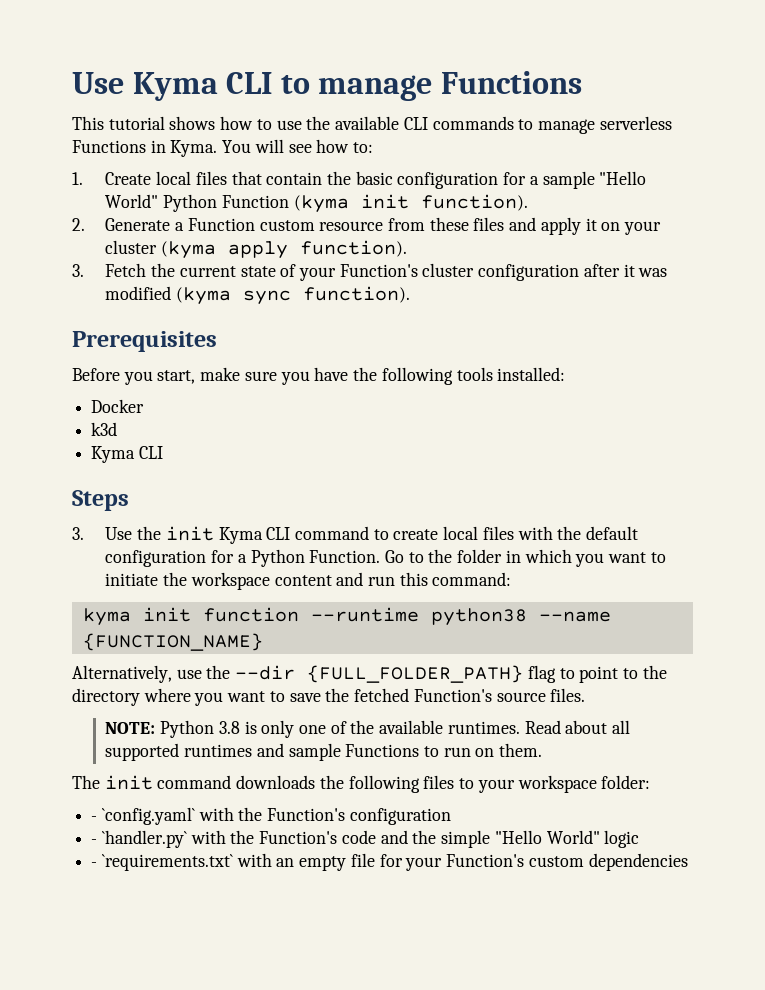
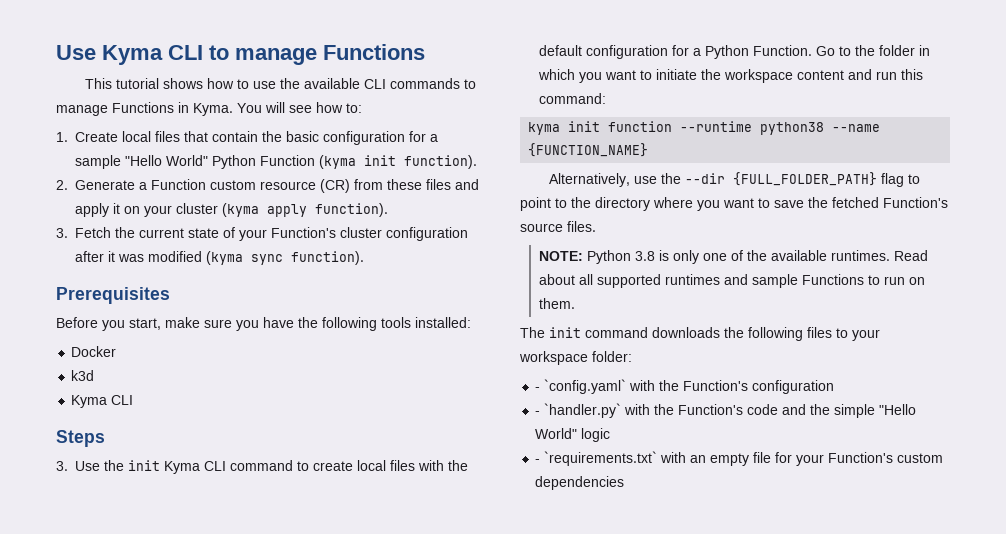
- This tutorial shows how to use the available CLI commands to manage serverless Functions in Kyma.
+ This tutorial shows how to use the available CLI commands to manage Functions in Kyma.
- 2. Generate a Function custom resource from these files and apply it on your cluster (kyma apply function).
+ 2. Generate a Function custom resource (CR) from these files and apply it on your cluster (kyma apply function).

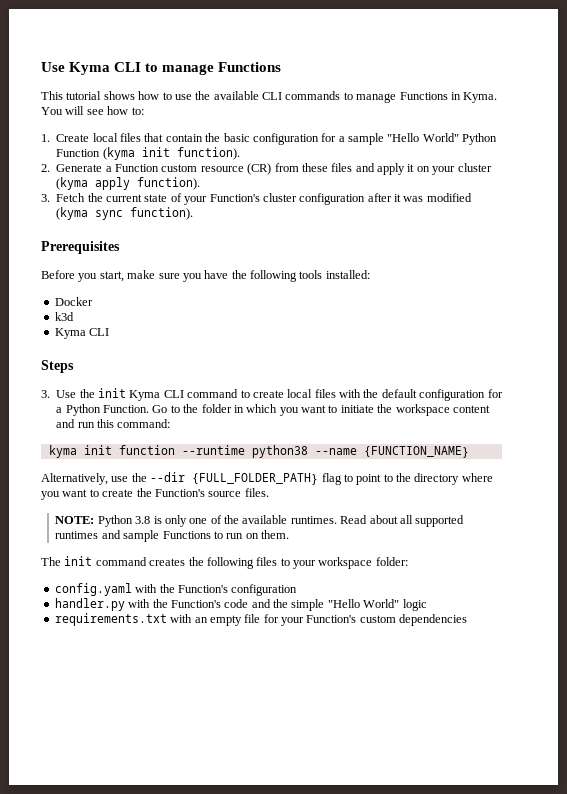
- Alternatively, use the --dir {FULL_FOLDER_PATH} flag to point to the directory where you want to save the fetched Function's source files.
+ Alternatively, use the --dir {FULL_FOLDER_PATH} flag to point to the directory where you want to create the Function's source files.
- The init command downloads the following files to your workspace folder:
+ The init command creates the following files to your workspace folder:
- - `config.yaml` with the Function's configuration
+ config.yaml with the Function's configuration
- - `handler.py` with the Function's code and the simple "Hello World" logic
+ handler.py with the Function's code and the simple "Hello World" logic
- - `requirements.txt` with an empty file for your Function's custom dependencies
+ requirements.txt with an empty file for your Function's custom dependencies

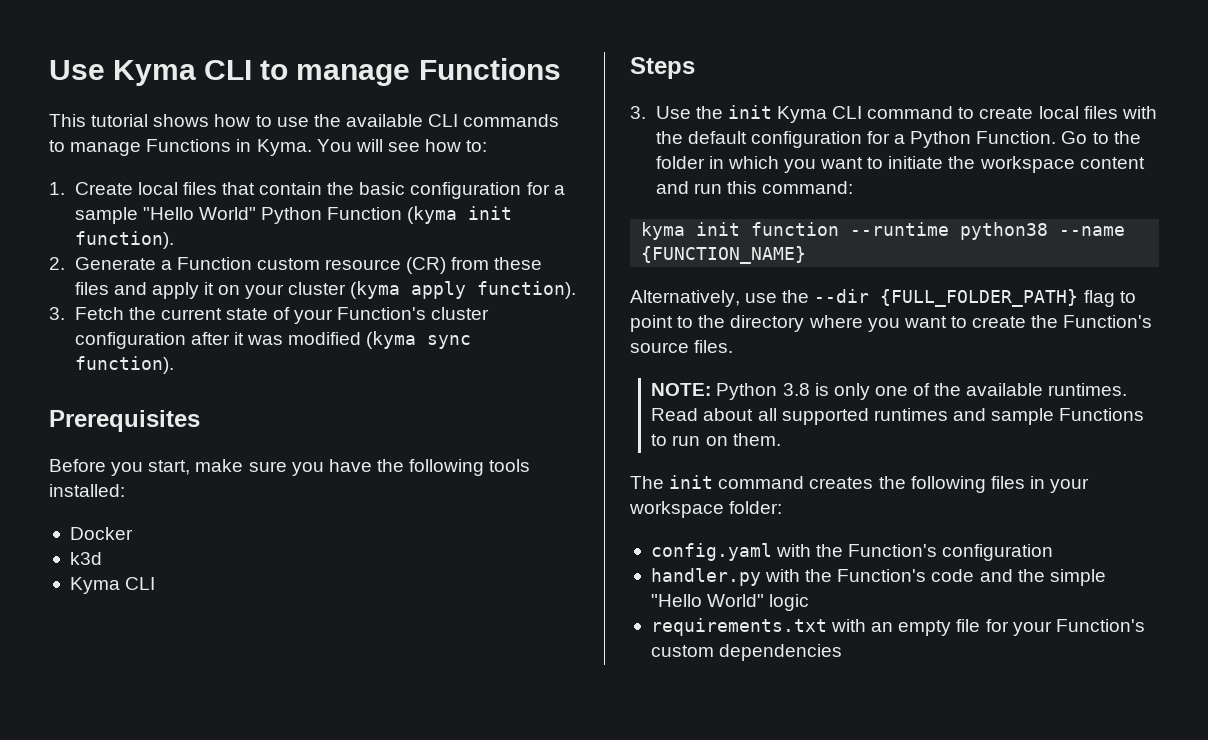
- The init command creates the following files to your workspace folder:
+ The init command creates the following files in your workspace folder:

